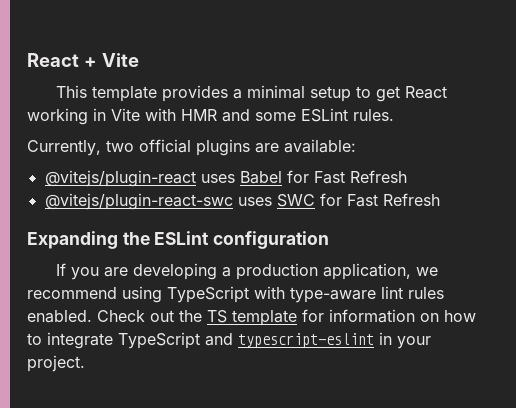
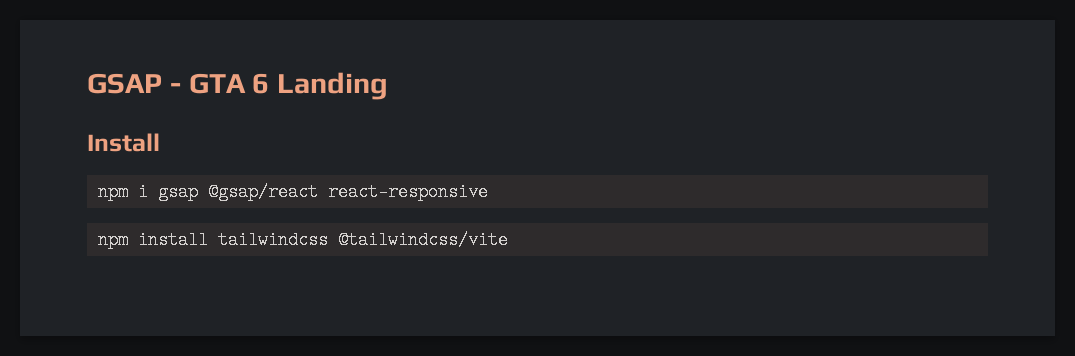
- React + Vite
- This template provides a minimal setup to get React working in Vite with HMR and some ESLint rules.
- Currently, two official plugins are available:
- @vitejs/plugin-react uses Babel for Fast Refresh
- @vitejs/plugin-react-swc uses SWC for Fast Refresh
- Expanding the ESLint configuration
- If you are developing a production application, we recommend using TypeScript with type-aware lint rules enabled. Check out the TS template for information on how to integrate TypeScript and typescript-eslint in your project.
+ GSAP - GTA 6 Landing
+ Install
+ npm i gsap @gsap/react react-responsive
+ npm install tailwindcss @tailwindcss/vite

